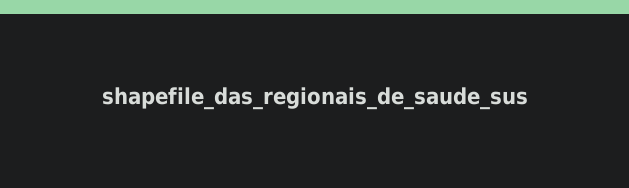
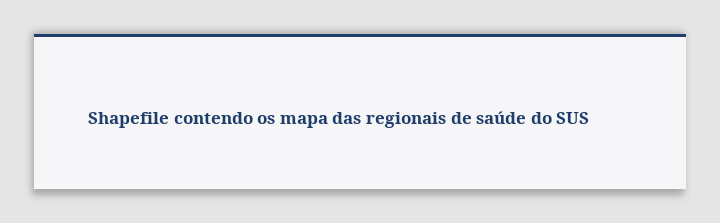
- shapefile_das_regionais_de_saude_sus
+ Shapefile contendo os mapa das regionais de saúde do SUS

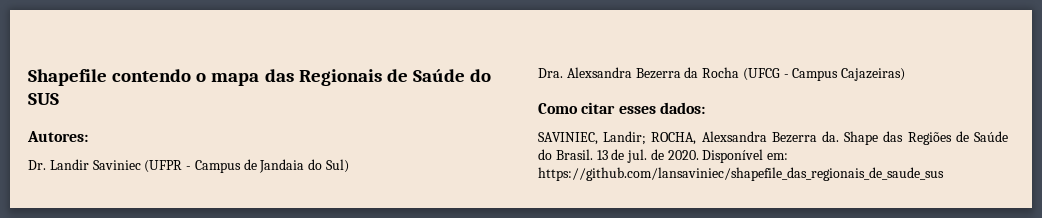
- Shapefile contendo os mapa das regionais de saúde do SUS
+ Shapefile contendo o mapa das Regionais de Saúde do SUS
+ Autores:
+ Dr. Landir Saviniec (UFPR - Campus de Jandaia do Sul)
+ Dra. Alexsandra Bezerra da Rocha (UFCG - Campus Cajazeiras)
+ Como citar esses dados:
+ SAVINIEC, Landir; ROCHA, Alexsandra Bezerra da. Shape das Regiões de Saúde do Brasil. 13 de jul. de 2020. Disponível em: https://github.com/lansaviniec/shapefile_das_regionais_de_saude_sus

